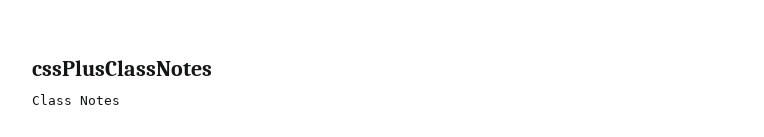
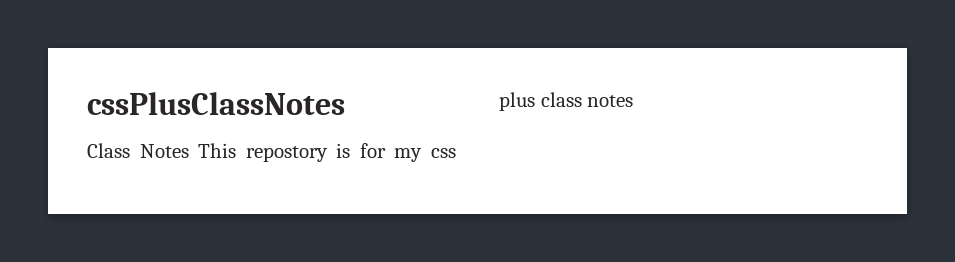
- Class Notes
+ Class Notes This repostory is for my css plus class notes

